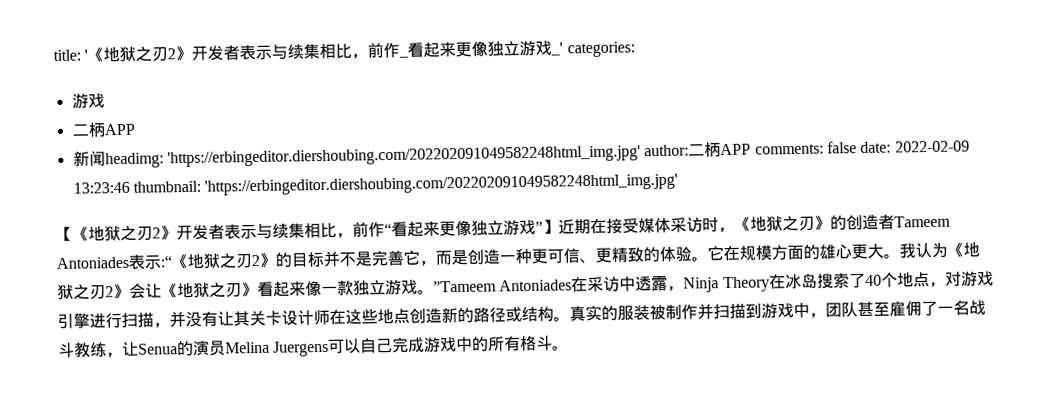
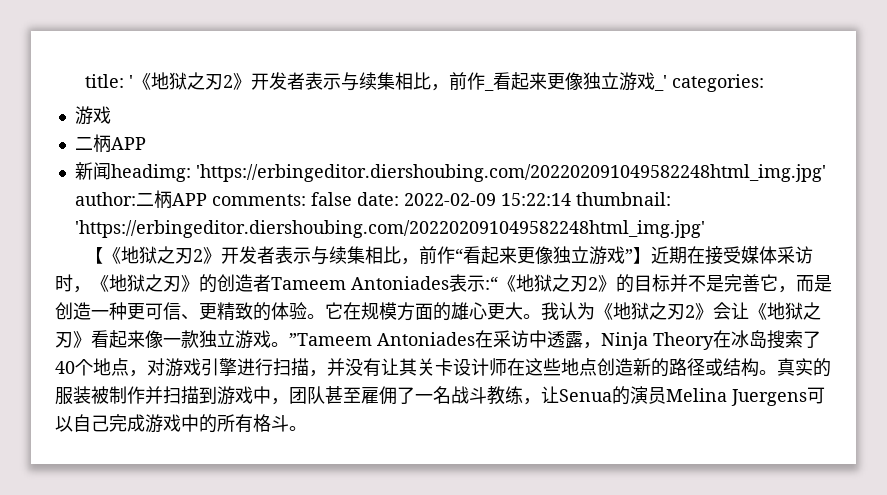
- 新闻headimg: 'https://erbingeditor.diershoubing.com/202202091049582248html_img.jpg' author:二柄APP comments: false date: 2022-02-09 13:23:46 thumbnail: 'https://erbingeditor.diershoubing.com/202202091049582248html_img.jpg'
+ 新闻headimg: 'https://erbingeditor.diershoubing.com/202202091049582248html_img.jpg' author:二柄APP comments: false date: 2022-02-09 15:22:14 thumbnail: 'https://erbingeditor.diershoubing.com/202202091049582248html_img.jpg'

